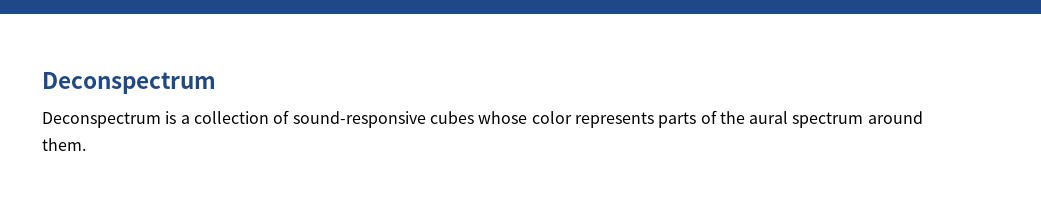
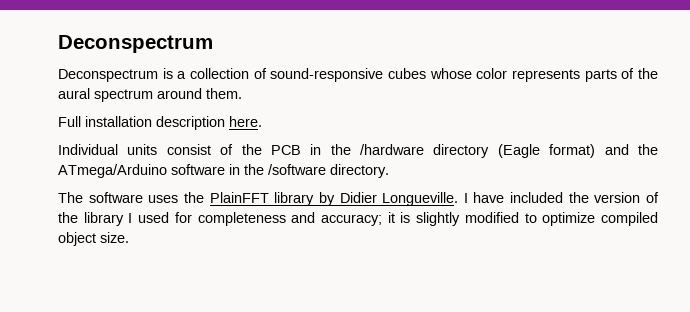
+ Full installation description here.
+ Individual units consist of the PCB in the /hardware directory (Eagle format) and the ATmega/Arduino software in the /software directory.
+ The software uses the PlainFFT library by Didier Longueville. I have included the version of the library I used for completeness and accuracy; it is slightly modified to optimize compiled object size.

